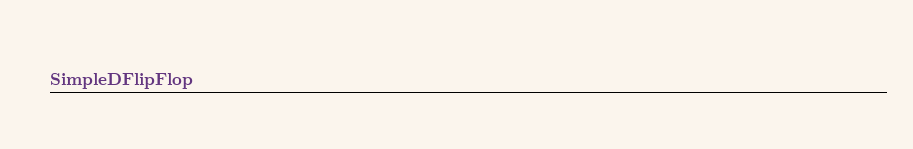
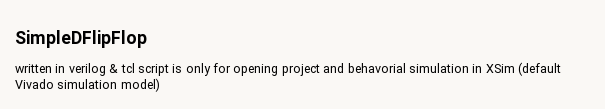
+ written in verilog & tcl script is only for opening project and behavorial simulation in XSim (default Vivado simulation model)

